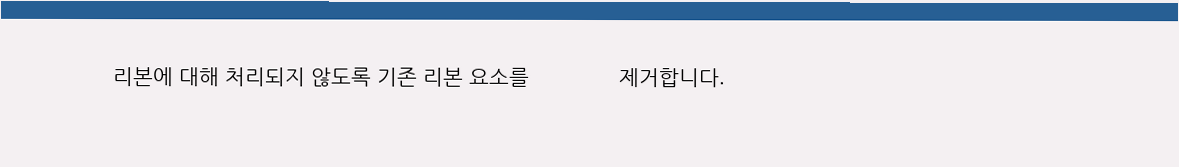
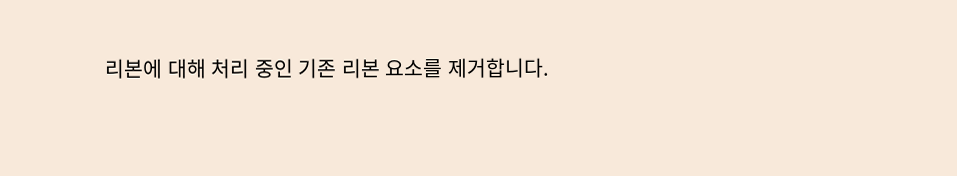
- 리본에 대해 처리되지 않도록 기존 리본 요소를 제거합니다.
+ 리본에 대해 처리 중인 기존 리본 요소를 제거합니다.

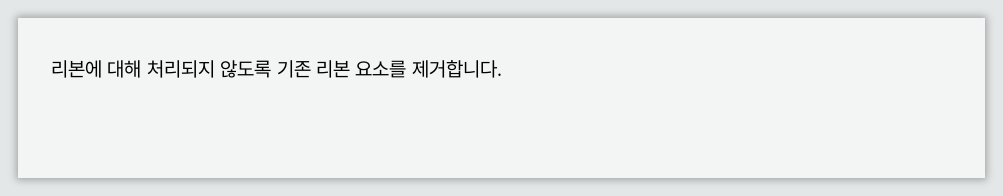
- 리본에 대해 처리 중인 기존 리본 요소를 제거합니다.
+ 리본에 대해 처리되지 않도록 기존 리본 요소를 제거합니다.

